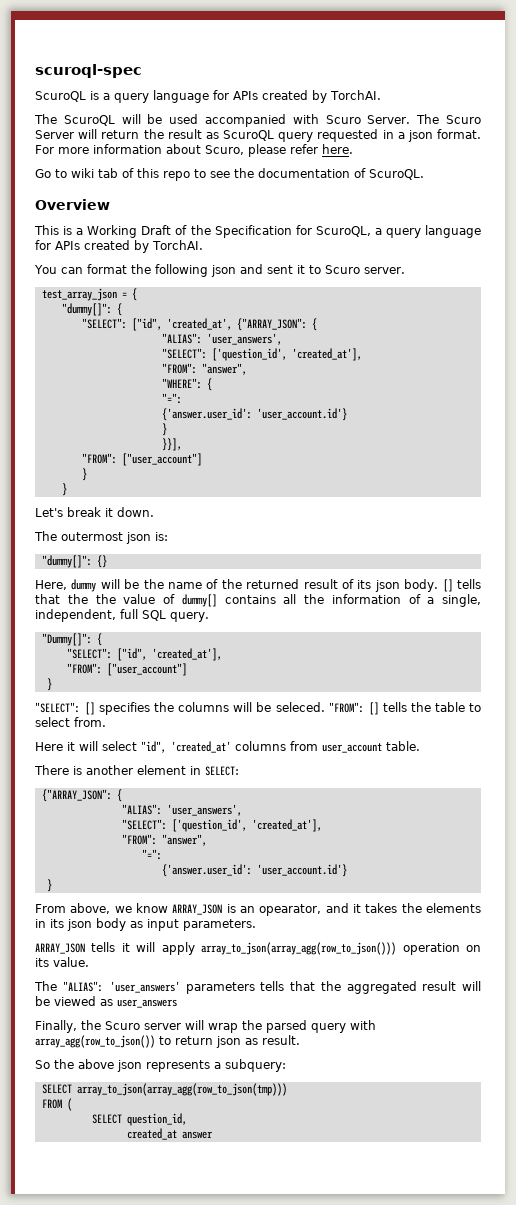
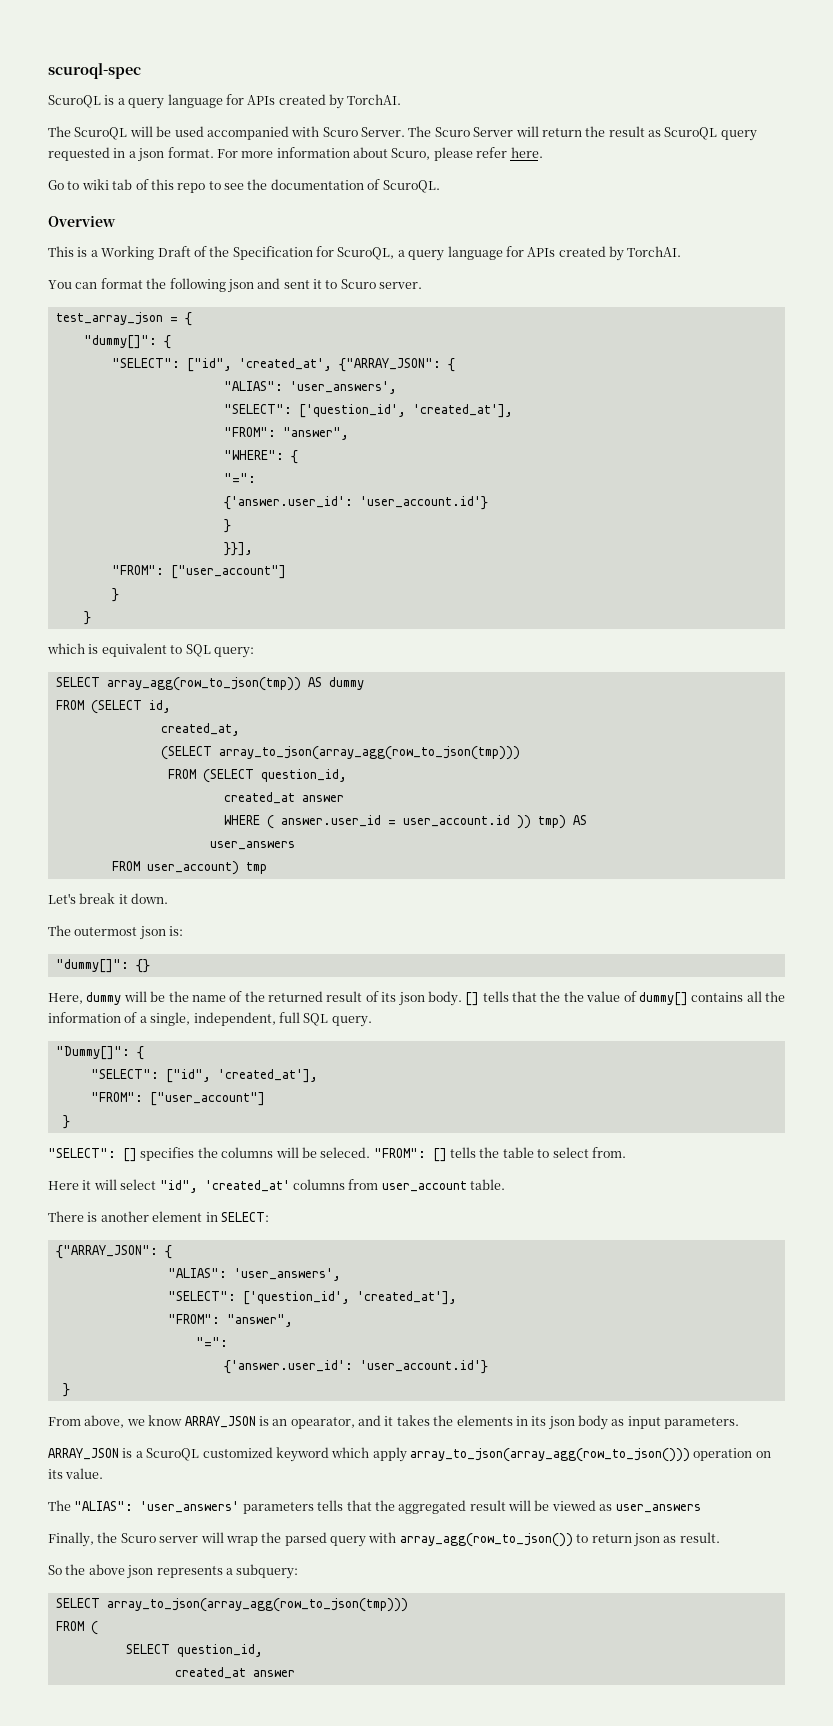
+ which is equivalent to SQL query:
+ SELECT array_agg(row_to_json(tmp)) AS dummy
+ FROM (SELECT id,
+ created_at,
+ (SELECT array_to_json(array_agg(row_to_json(tmp)))
+ FROM (SELECT question_id,
+ created_at answer
+ WHERE ( answer.user_id = user_account.id )) tmp) AS
+ user_answers
+ FROM user_account) tmp
- ARRAY_JSON tells it will apply array_to_json(array_agg(row_to_json())) operation on its value.
+ ARRAY_JSON is a ScuroQL customized keyword which apply array_to_json(array_agg(row_to_json())) operation on its value.

